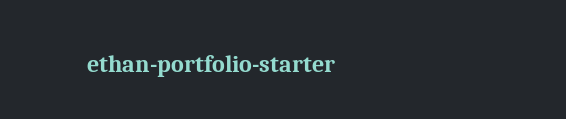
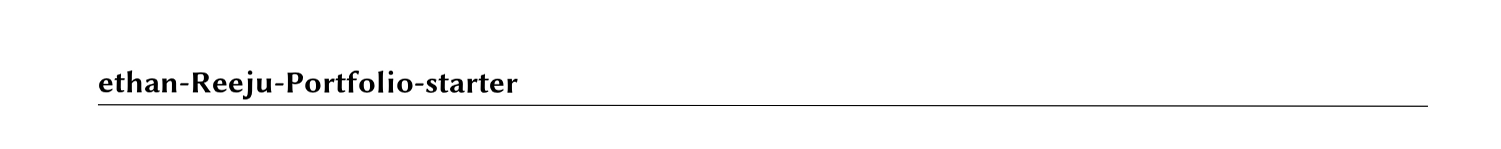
- ethan-portfolio-starter
+ ethan-Reeju-Portfolio-starter

